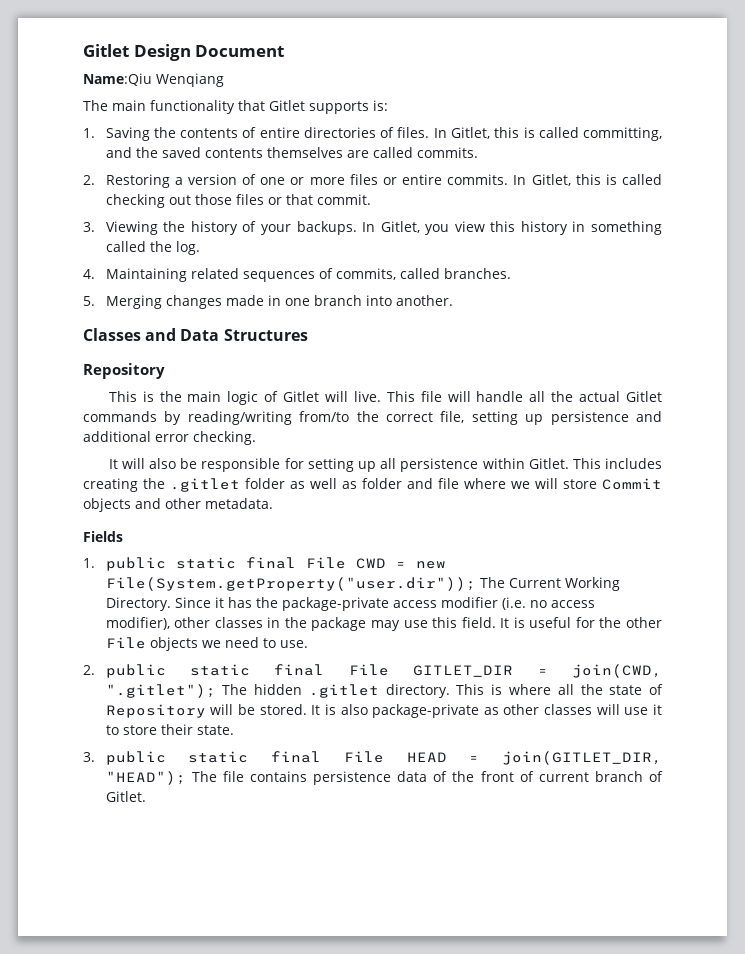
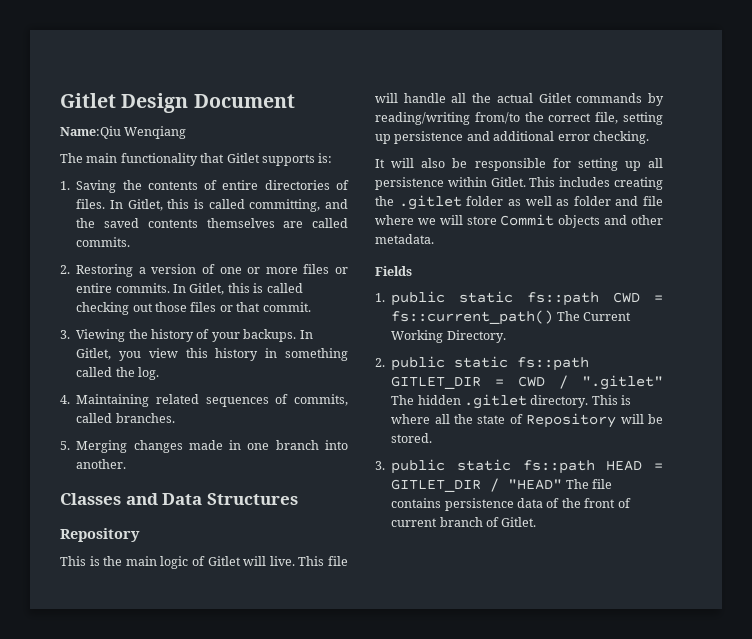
- 1. public static final File CWD = new File(System.getProperty("user.dir")); The Current Working Directory. Since it has the package-private access modifier (i.e. no access modifier), other classes in the package may use this field. It is useful for the other File objects we need to use.
- 2. public static final File GITLET_DIR = join(CWD, ".gitlet"); The hidden .gitlet directory.
+ 1. public static fs::path CWD = fs::current_path() The Current Working Directory.
+ 2. public static fs::path GITLET_DIR = CWD / ".gitlet" The hidden .gitlet directory.
- This is where all the state of Repository will be stored. It is also package-private as other classes will use it to store their state.
- 3. public static final File HEAD = join(GITLET_DIR, "HEAD"); The file contains persistence data of the front of current branch of Gitlet.
+ This is where all the state of Repository will be stored.
+ 3. public static fs::path HEAD = GITLET_DIR / "HEAD" The file contains persistence data of the front of current branch of Gitlet.

